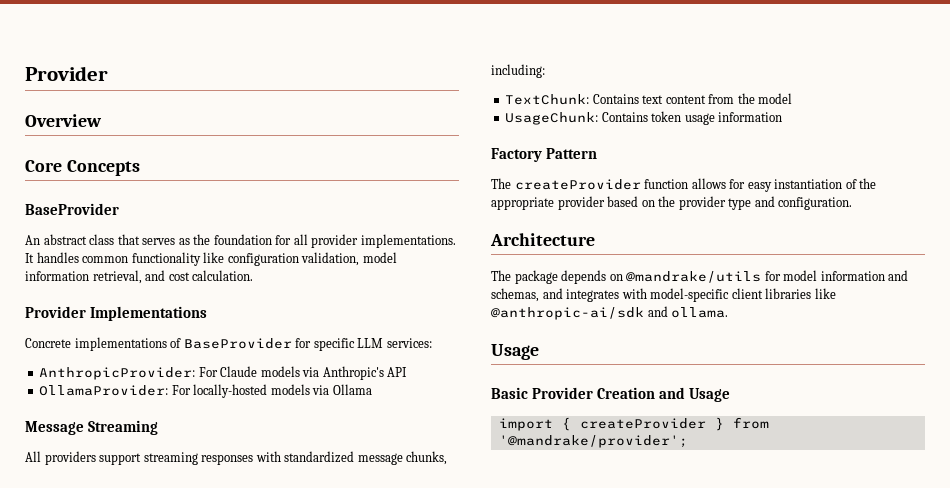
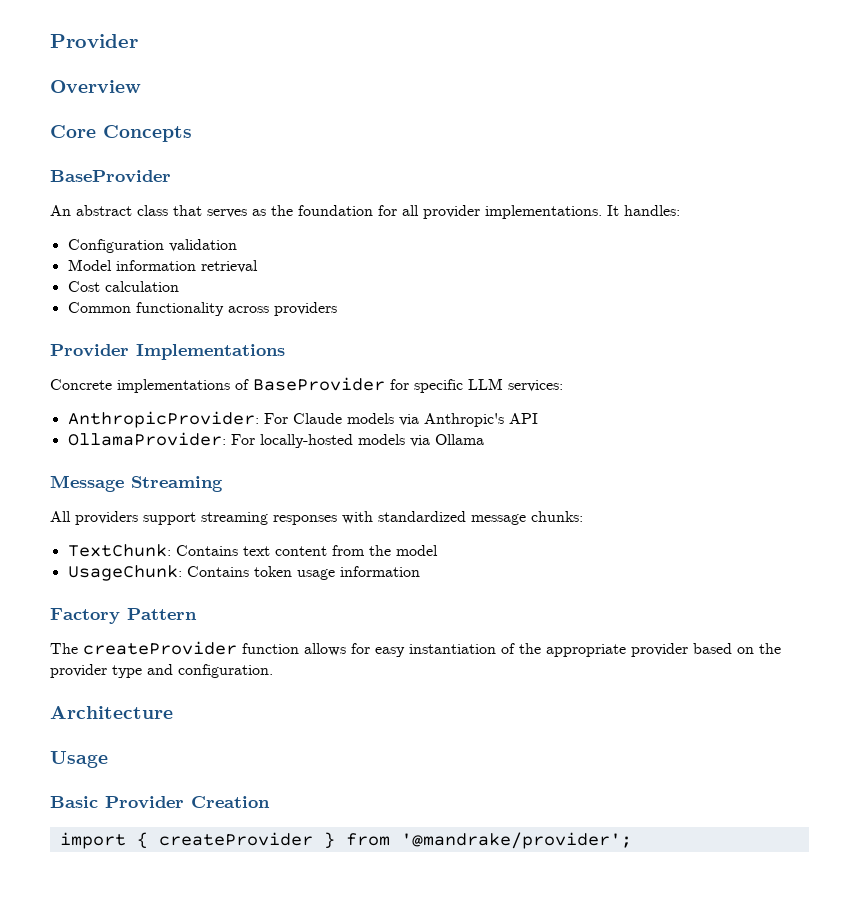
- It handles common functionality like configuration validation, model information retrieval, and cost calculation.
+ It handles:
+ Configuration validation
+ Model information retrieval
+ Cost calculation
+ Common functionality across providers
- All providers support streaming responses with standardized message chunks, including:
+ All providers support streaming responses with standardized message chunks:
- The package depends on @mandrake/utils for model information and schemas, and integrates with model-specific client libraries like @anthropic-ai/sdk and ollama.
- Basic Provider Creation and Usage
+ Basic Provider Creation

